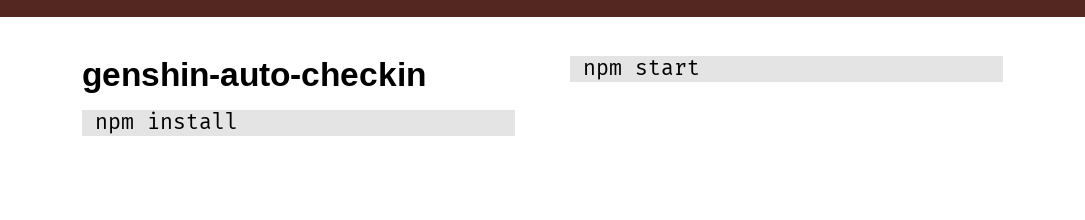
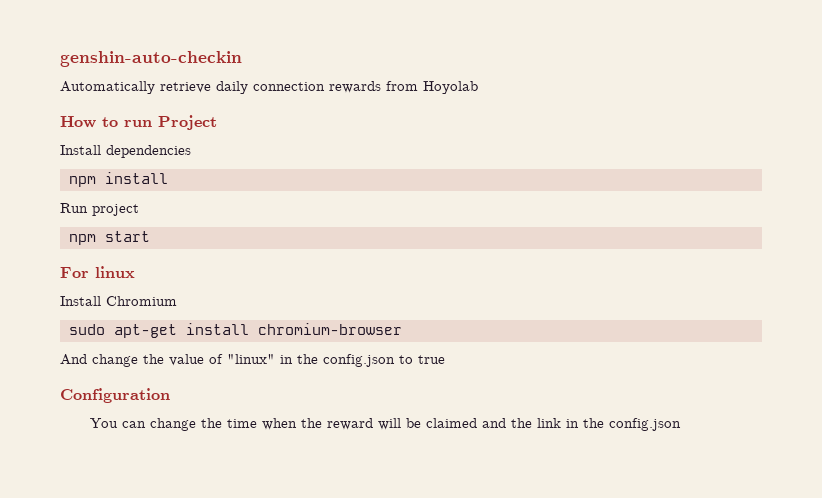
+ Automatically retrieve daily connection rewards from Hoyolab
+ How to run Project
+ Install dependencies
+ Run project
+ For linux
+ Install Chromium
+ sudo apt-get install chromium-browser
+ And change the value of "linux" in the config.json to true
+ Configuration
+ You can change the time when the reward will be claimed and the link in the config.json

